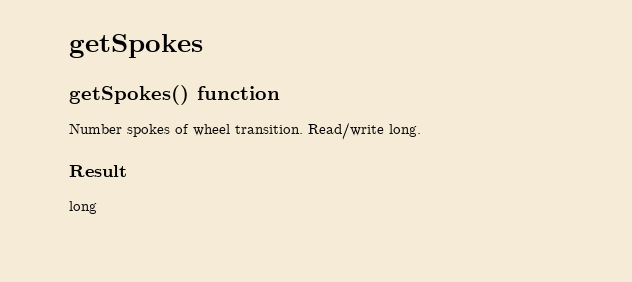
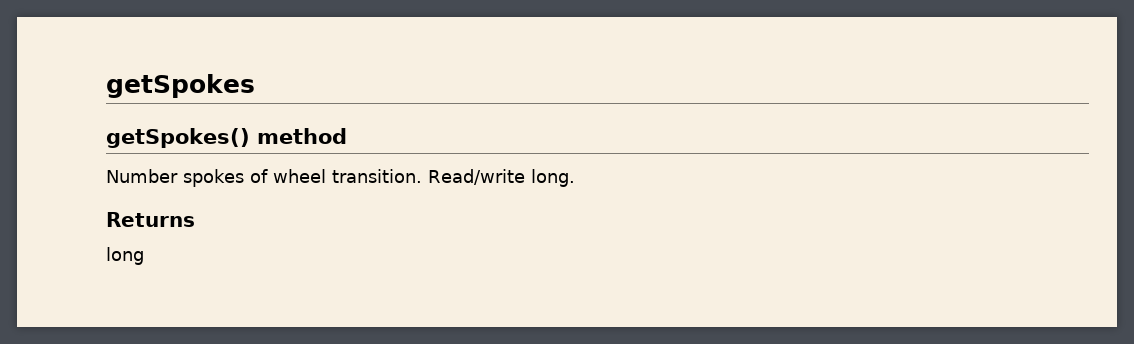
- getSpokes() function
+ getSpokes() method
- Result
+ Returns

